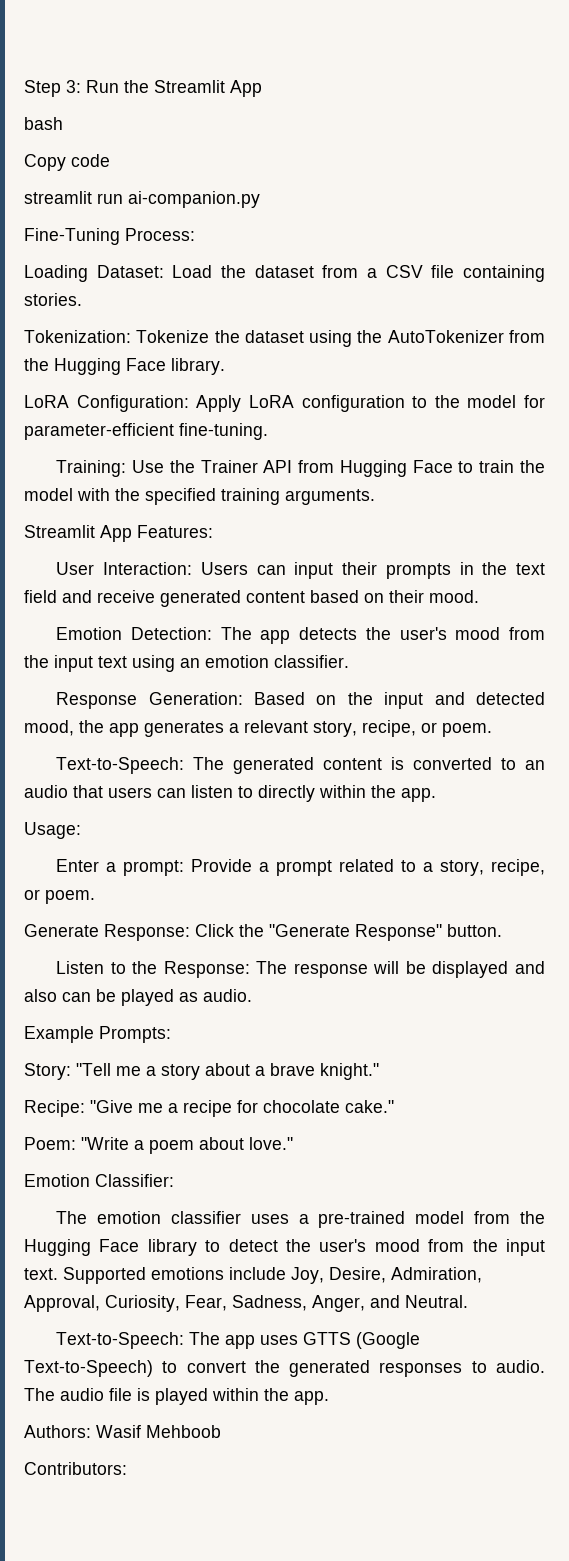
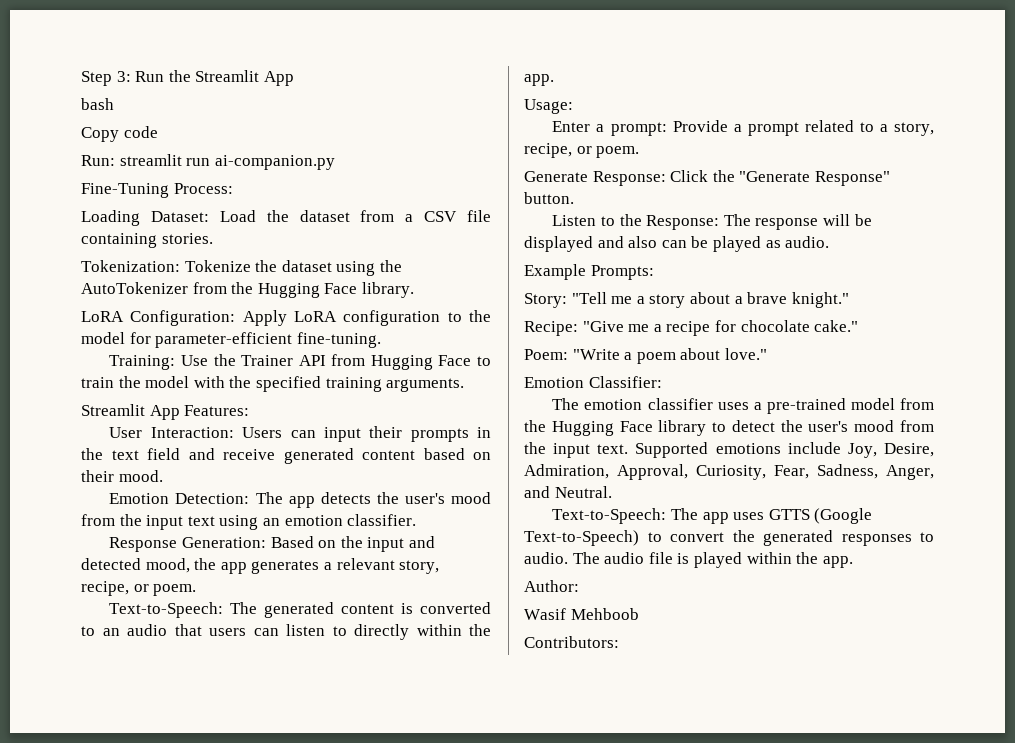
- streamlit run ai-companion.py
+ Run: streamlit run ai-companion.py
- Authors: Wasif Mehboob
+ Author:
+ Wasif Mehboob

